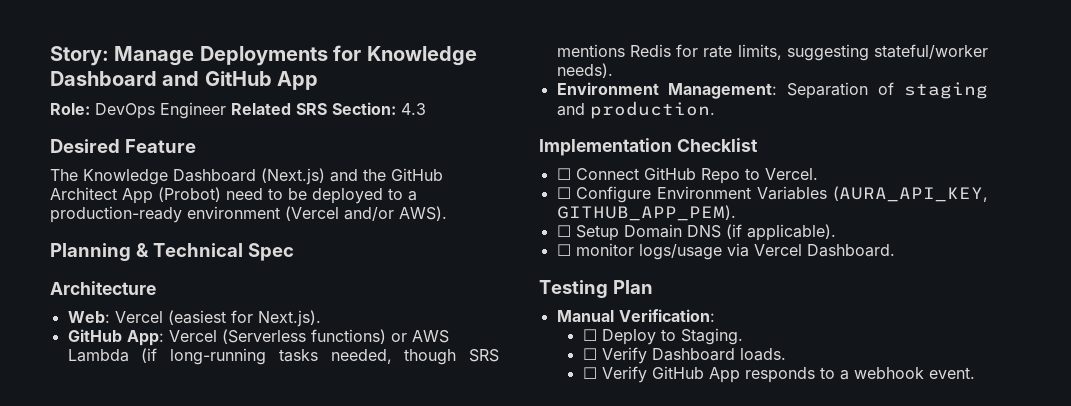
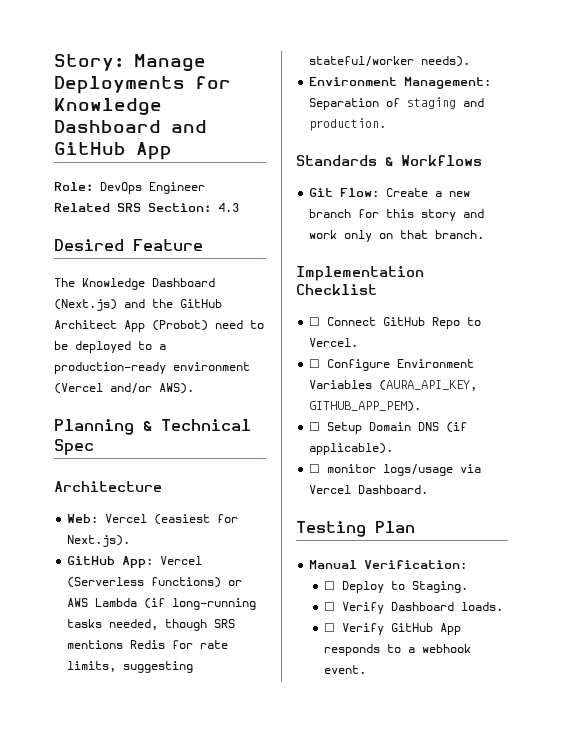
+ Standards & Workflows
+ Git Flow: Create a new branch for this story and work only on that branch.

